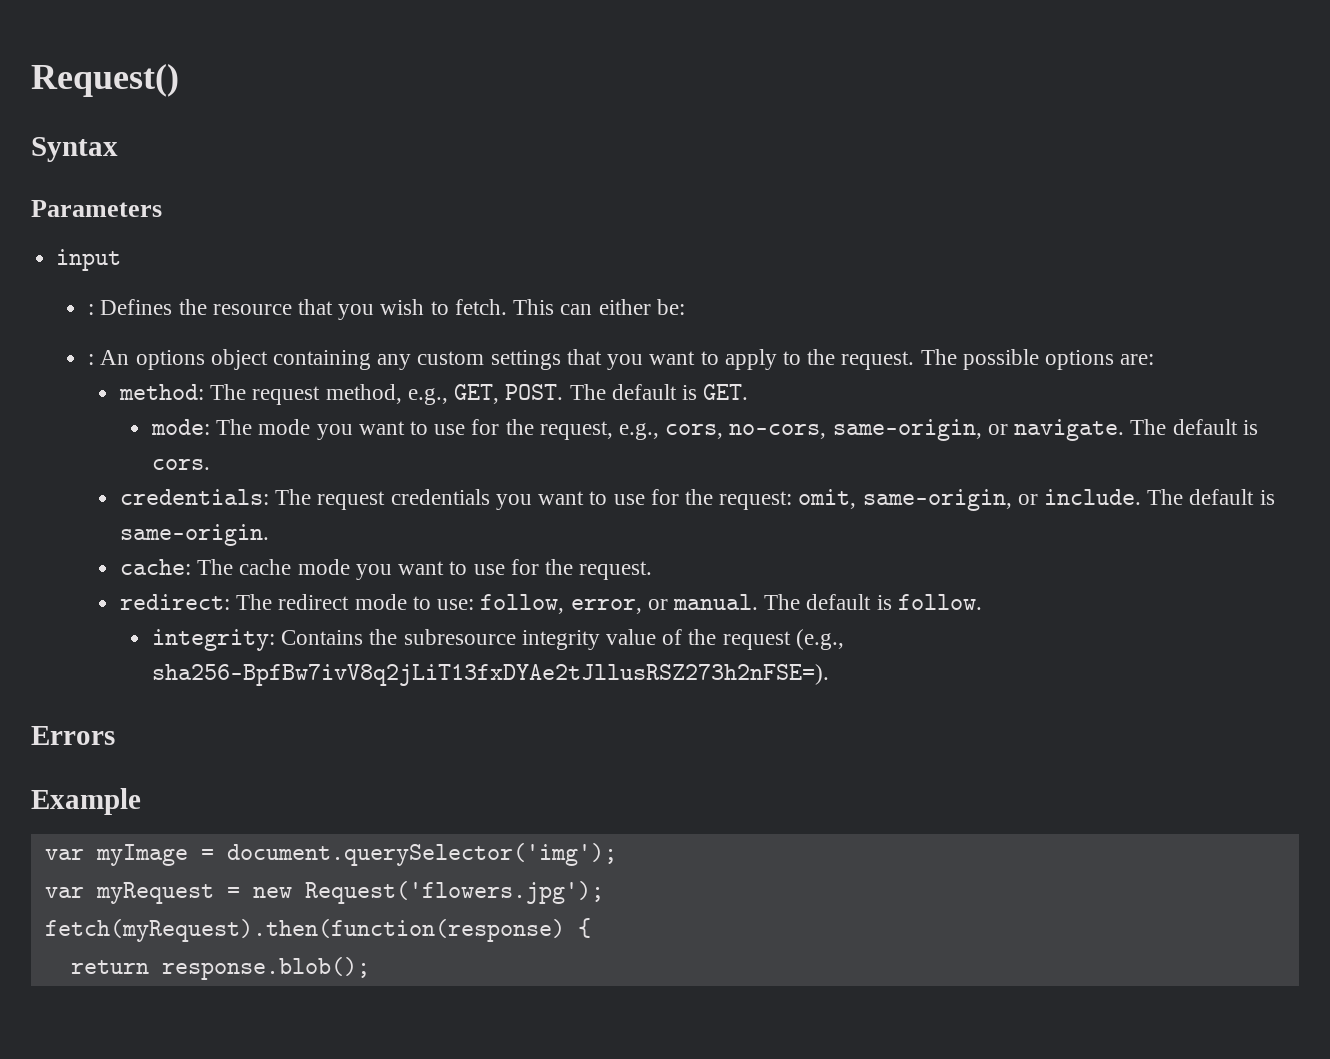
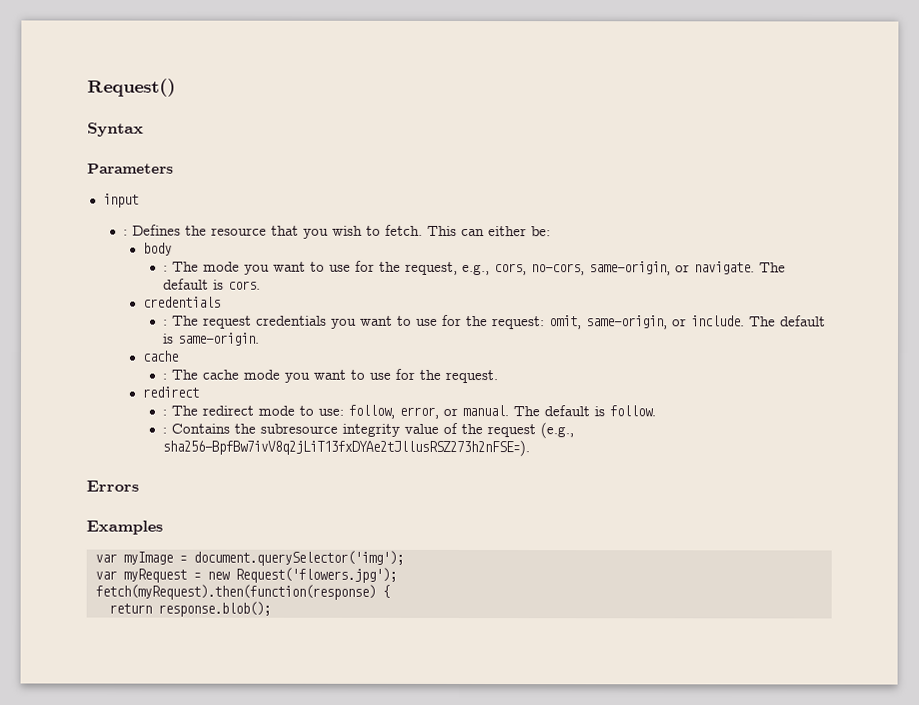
- : An options object containing any custom settings that you want to apply to the request. The possible options are:
- method: The request method, e.g., GET, POST. The default is GET.
- mode: The mode you want to use for the request, e.g., cors, no-cors, same-origin, or navigate.
+ body
+ : The mode you want to use for the request, e.g., cors, no-cors, same-origin, or navigate.
  The default is cors.
- credentials: The request credentials you want to use for the request: omit, same-origin, or include.
+ credentials
+ : The request credentials you want to use for the request: omit, same-origin, or include.
  The default is same-origin.
- cache: The cache mode you want to use for the request.
- redirect: The redirect mode to use: follow, error, or manual.
+ cache
+ : The cache mode you want to use for the request.
+ redirect
+ : The redirect mode to use: follow, error, or manual.
- integrity: Contains the subresource integrity value of the request (e.g., sha256-BpfBw7ivV8q2jLiT13fxDYAe2tJllusRSZ273h2nFSE=).
+ : Contains the subresource integrity value of the request (e.g., sha256-BpfBw7ivV8q2jLiT13fxDYAe2tJllusRSZ273h2nFSE=).
- Example
+ Examples

